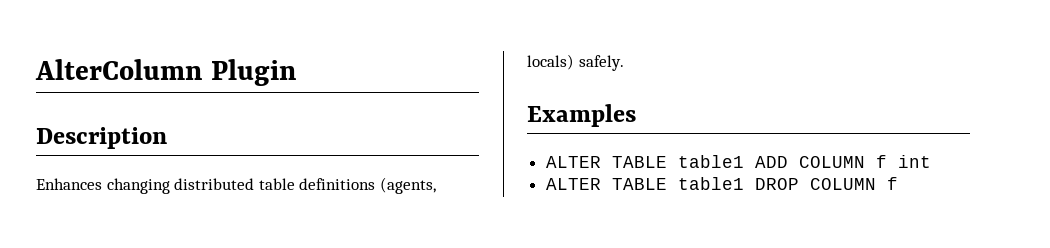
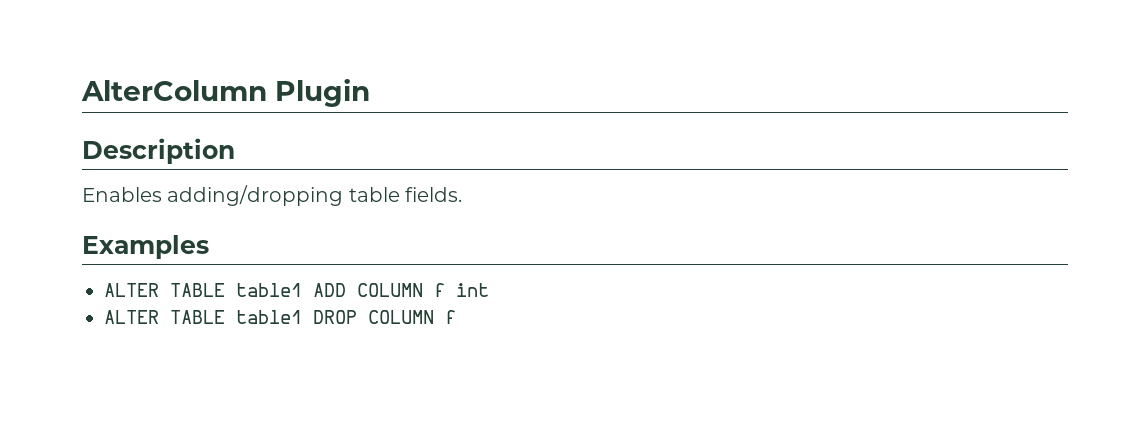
- Enhances changing distributed table definitions (agents, locals) safely.
+ Enables adding/dropping table fields.

